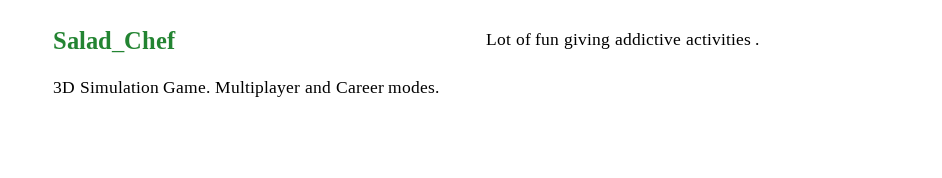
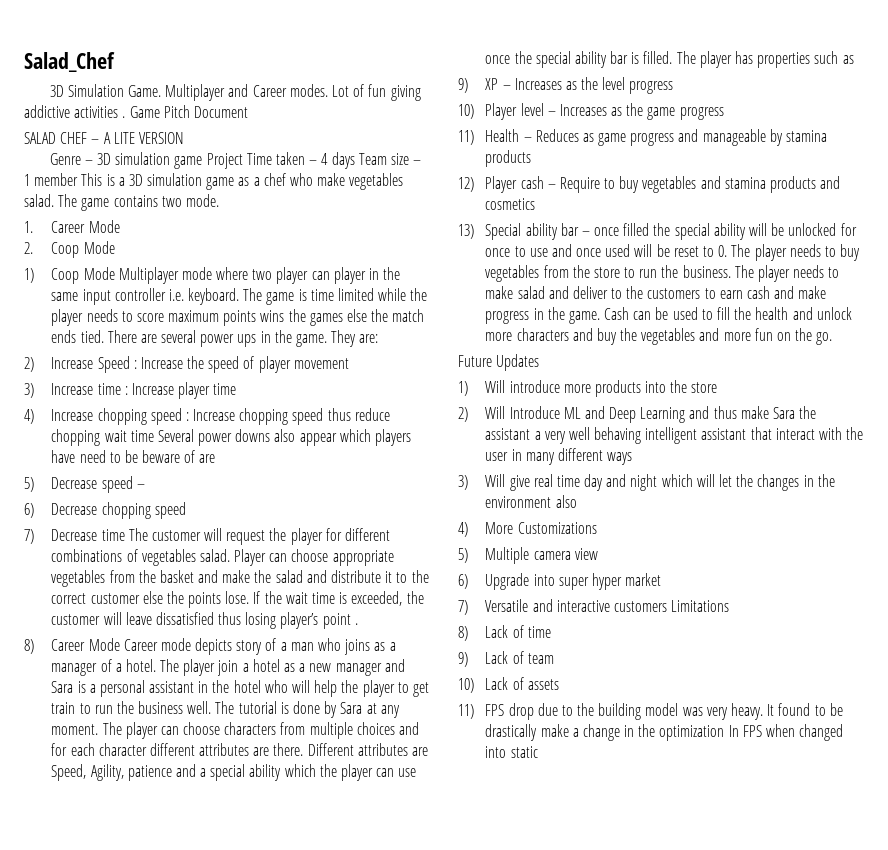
+ Game Pitch Document
+ SALAD CHEF – A LITE VERSION
+ Genre – 3D simulation game Project Time taken – 4 days Team size – 1 member This is a 3D simulation game as a chef who make vegetables salad. The game contains two mode.
+ 1. Career Mode
+ 2. Coop Mode
+ 1) Coop Mode Multiplayer mode where two player can player in the same input controller i.e. keyboard. The game is time limited while the player needs to score maximum points wins the games else the match ends tied. There are several power ups in the game. They are:
+ 2) Increase Speed : Increase the speed of player movement
+ 3) Increase time : Increase player time
+ 4) Increase chopping speed : Increase chopping speed thus reduce chopping wait time Several power downs also appear which players have need to be beware of are
+ 5) Decrease speed –
+ 6) Decrease chopping speed
+ 7) Decrease time The customer will request the player for different combinations of vegetables salad. Player can choose appropriate vegetables from the basket and make the salad and distribute it to the correct customer else the points lose. If the wait time is exceeded, the customer will leave dissatisfied thus losing player’s point .
+ 8) Career Mode Career mode depicts story of a man who joins as a manager of a hotel. The player join a hotel as a new manager and Sara is a personal assistant in the hotel who will help the player to get train to run the business well. The tutorial is done by Sara at any moment. The player can choose characters from multiple choices and for each character different attributes are there. Different attributes are Speed, Agility, patience and a special ability which the player can use once the special ability bar is filled. The player has properties such as
+ 9) XP – Increases as the level progress
+ 10) Player level – Increases as the game progress
+ 11) Health – Reduces as game progress and manageable by stamina products
+ 12) Player cash – Require to buy vegetables and stamina products and cosmetics
+ 13) Special ability bar – once filled the special ability will be unlocked for once to use and once used will be reset to 0. The player needs to buy vegetables from the store to run the business. The player needs to make salad and deliver to the customers to earn cash and make progress in the game. Cash can be used to fill the health and unlock more characters and buy the vegetables and more fun on the go.
+ Future Updates
+ 1) Will introduce more products into the store
+ 2) Will Introduce ML and Deep Learning and thus make Sara the assistant a very well behaving intelligent assistant that interact with the user in many different ways
+ 3) Will give real time day and night which will let the changes in the environment also
+ 4) More Customizations
+ 5) Multiple camera view
+ 6) Upgrade into super hyper market
+ 7) Versatile and interactive customers Limitations
+ 8) Lack of time
+ 9) Lack of team
+ 10) Lack of assets
+ 11) FPS drop due to the building model was very heavy. It found to be drastically make a change in the optimization In FPS when changed into static

